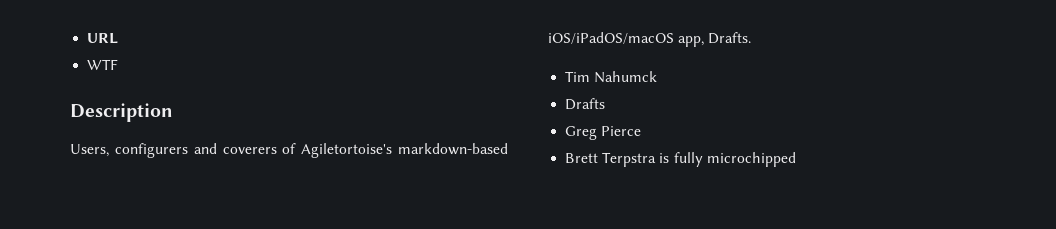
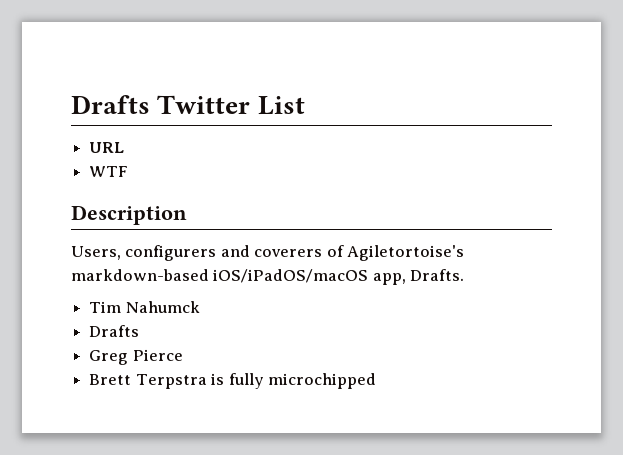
+ Drafts Twitter List

